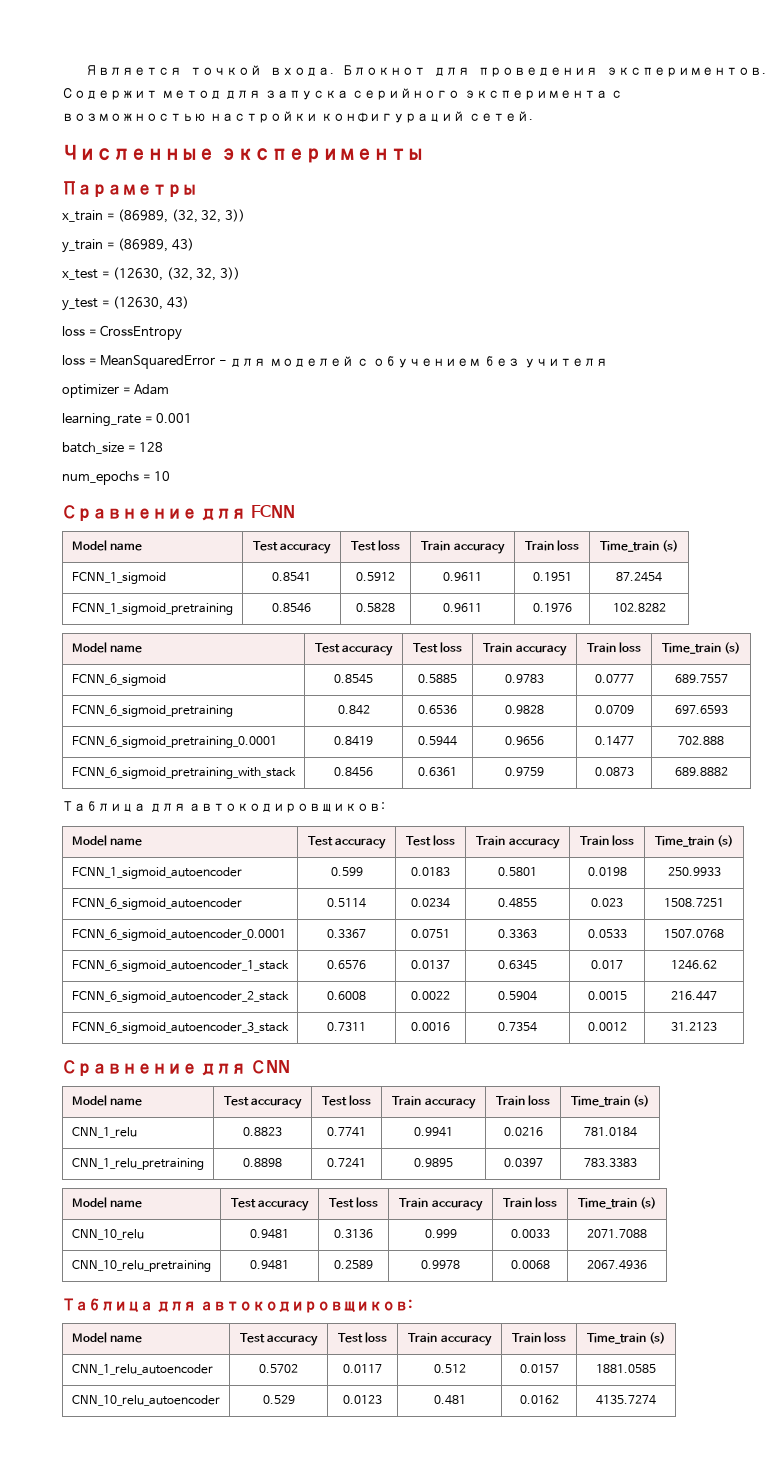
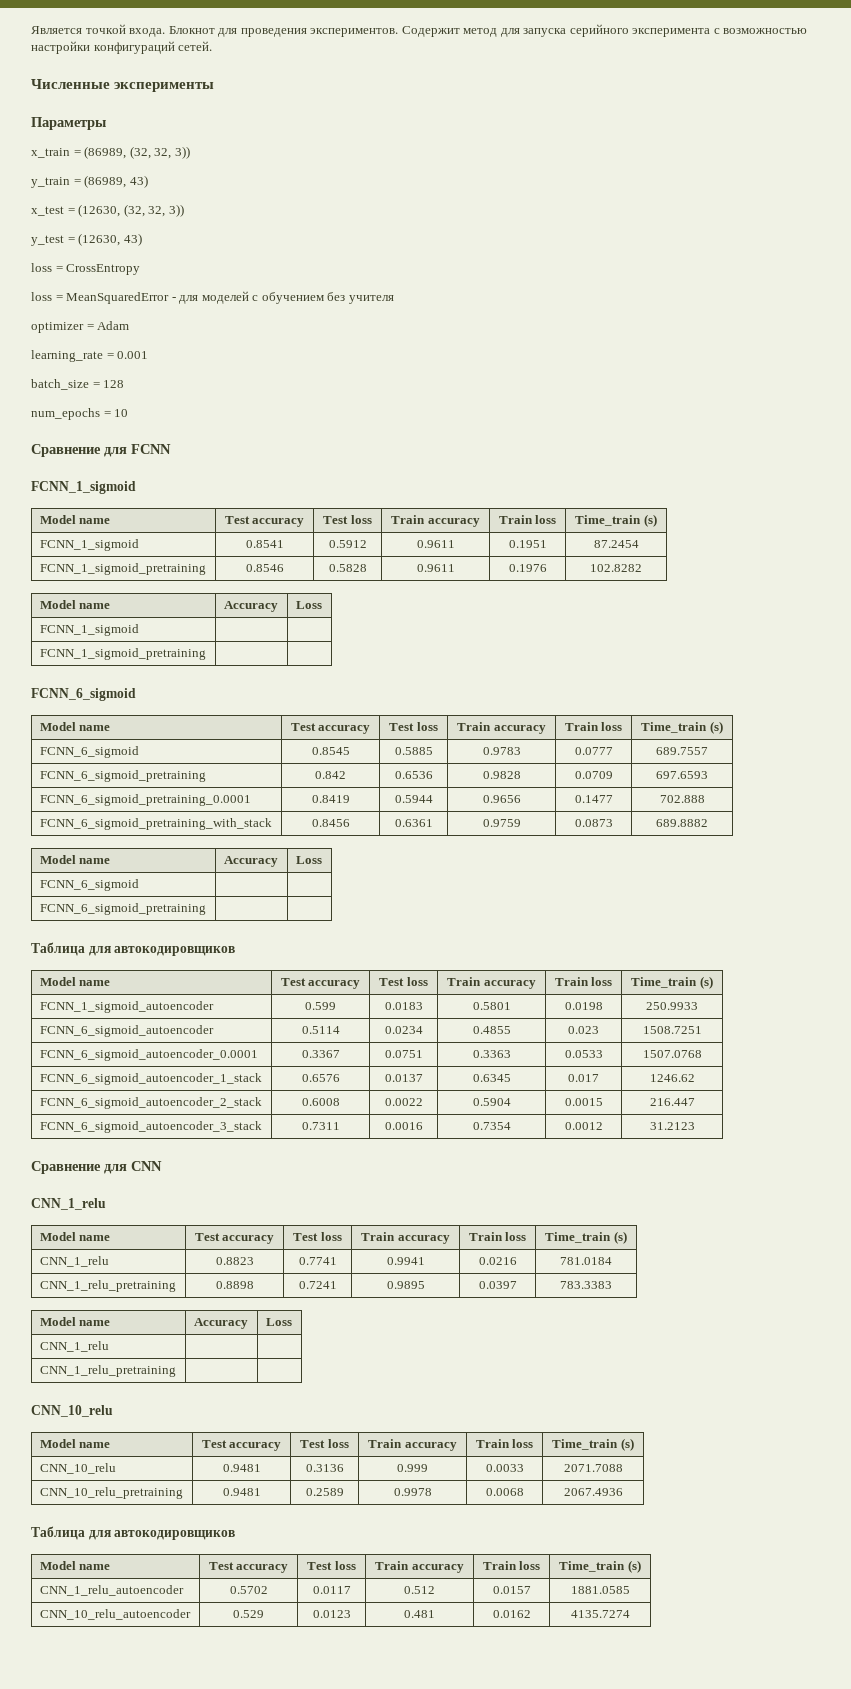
  Сравнение для FCNN
+ FCNN_1_sigmoid
  FCNN_1_sigmoid_pretraining | 0.8546 | 0.5828 | 0.9611 | 0.1976 | 102.8282
+ Model name | Accuracy | Loss
+ FCNN_1_sigmoid | |
+ FCNN_1_sigmoid_pretraining | |
+ FCNN_6_sigmoid
  FCNN_6_sigmoid_pretraining_with_stack | 0.8456 | 0.6361 | 0.9759 | 0.0873 | 689.8882
- Таблица для автокодировщиков:
+ Model name | Accuracy | Loss
+ FCNN_6_sigmoid | |
+ FCNN_6_sigmoid_pretraining | |
+ Таблица для автокодировщиков
  Сравнение для СNN
+ CNN_1_relu
  CNN_1_relu_pretraining | 0.8898 | 0.7241 | 0.9895 | 0.0397 | 783.3383
+ Model name | Accuracy | Loss
+ CNN_1_relu | |
+ CNN_1_relu_pretraining | |
+ CNN_10_relu
  CNN_10_relu_pretraining | 0.9481 | 0.2589 | 0.9978 | 0.0068 | 2067.4936
- Таблица для автокодировщиков:
+ Таблица для автокодировщиков

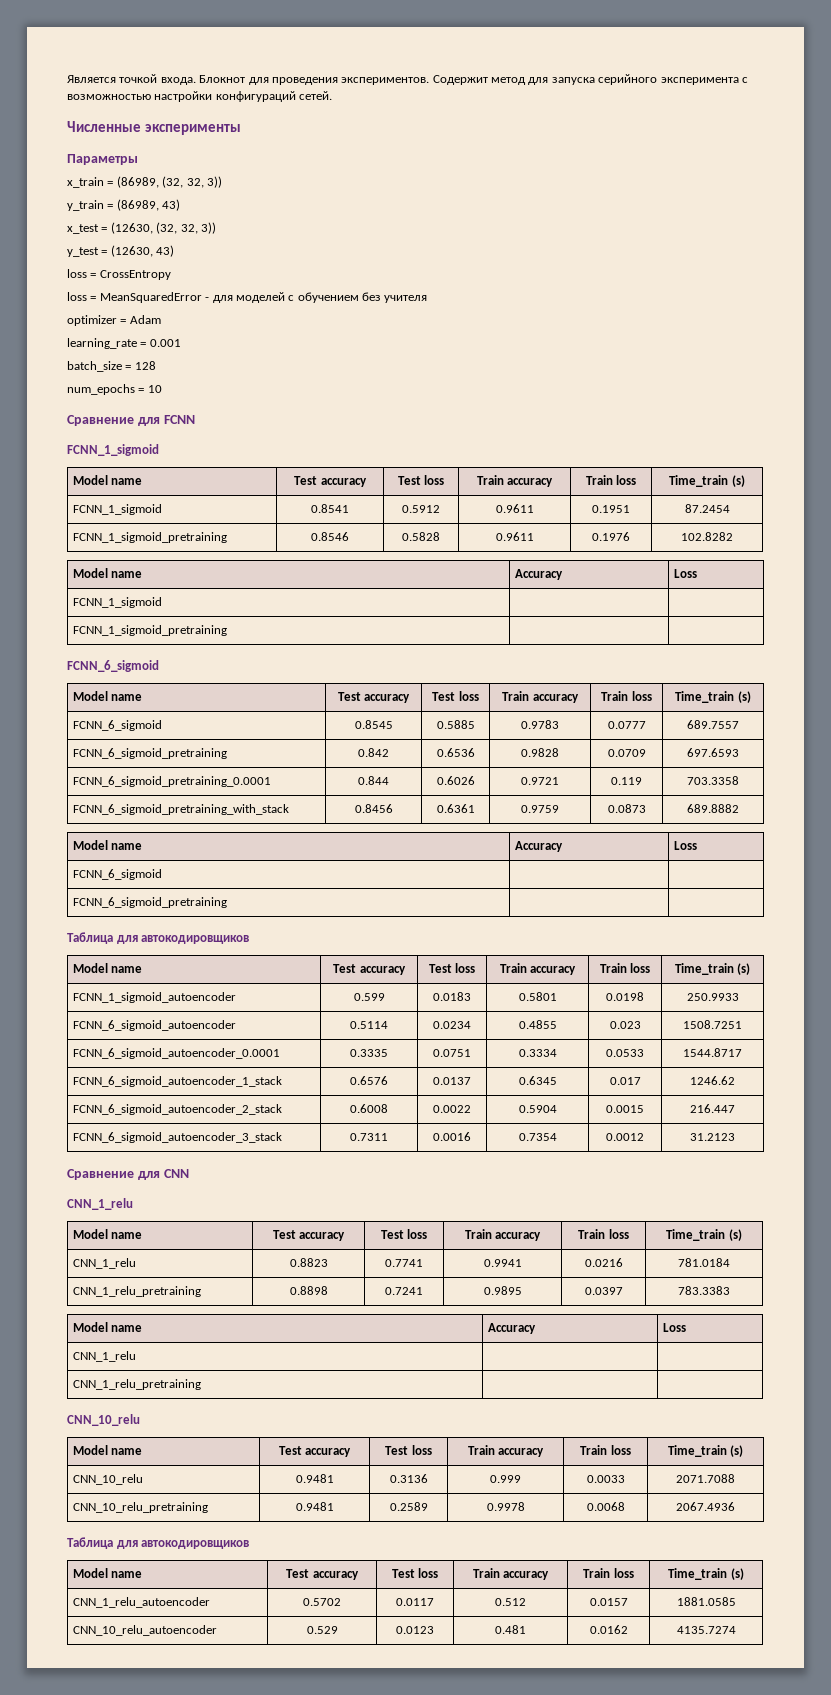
- FCNN_6_sigmoid_pretraining_0.0001 | 0.8419 | 0.5944 | 0.9656 | 0.1477 | 702.888
+ FCNN_6_sigmoid_pretraining_0.0001 | 0.844 | 0.6026 | 0.9721 | 0.119 | 703.3358
- FCNN_6_sigmoid_autoencoder_0.0001 | 0.3367 | 0.0751 | 0.3363 | 0.0533 | 1507.0768
+ FCNN_6_sigmoid_autoencoder_0.0001 | 0.3335 | 0.0751 | 0.3334 | 0.0533 | 1544.8717

